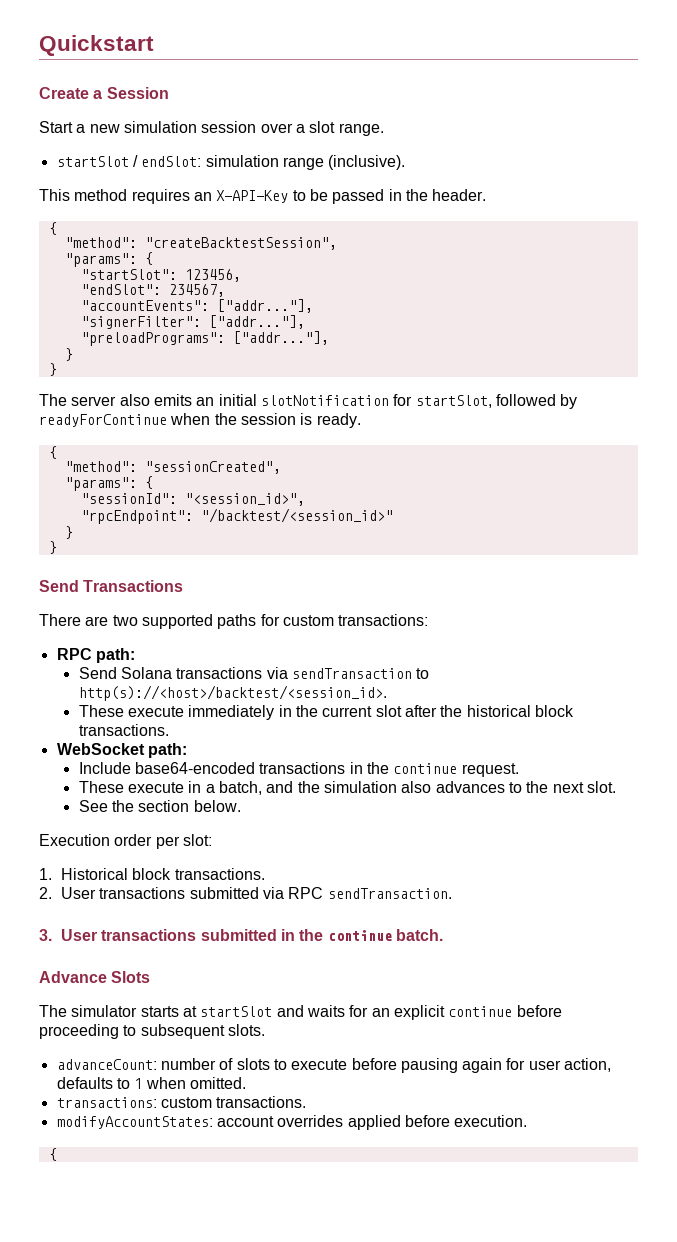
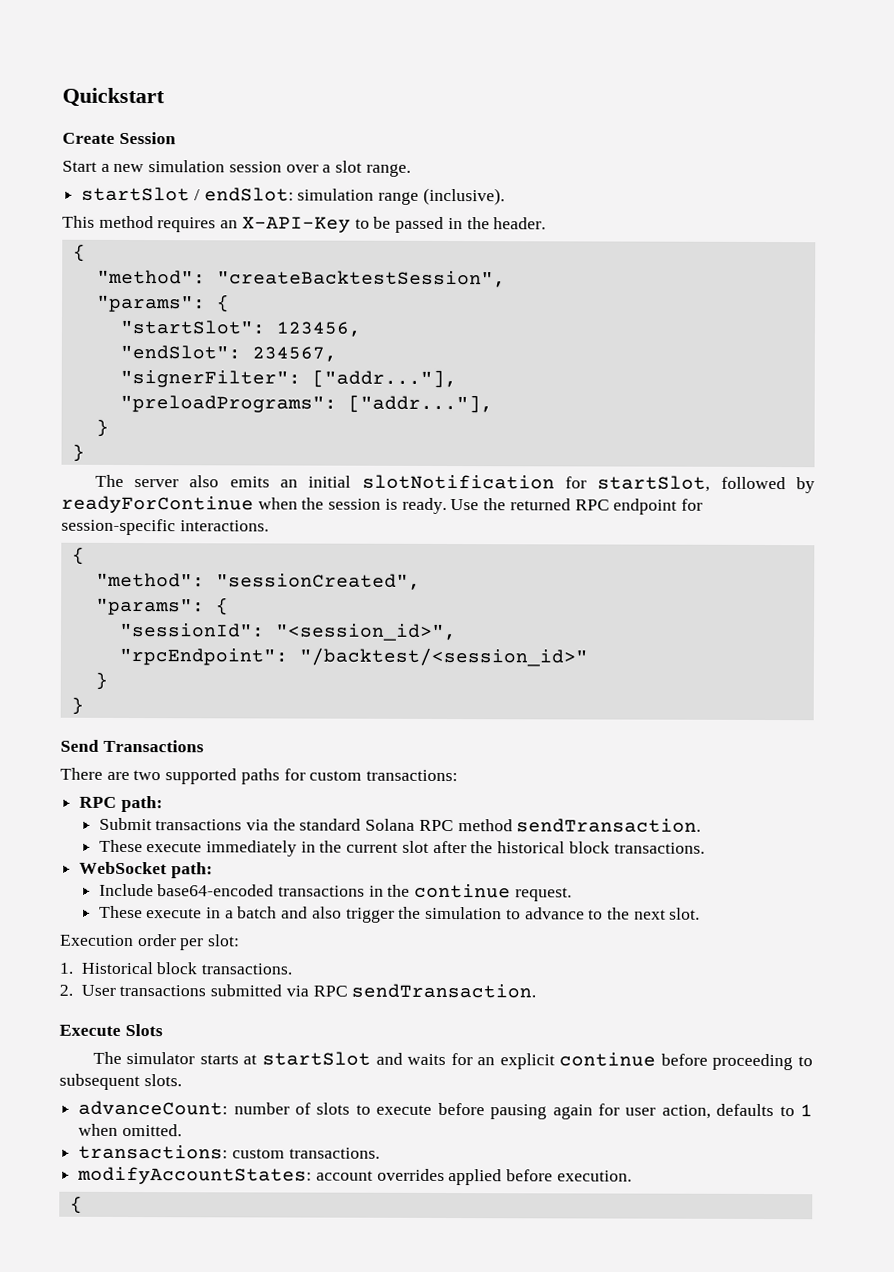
- Create a Session
+ Create Session
- "accountEvents": ["addr..."],
+ Use the returned RPC endpoint for session-specific interactions.
- Send Solana transactions via sendTransaction to http(s)://<host>/backtest/<session_id>.
+ Submit transactions via the standard Solana RPC method sendTransaction.
- These execute in a batch, and the simulation also advances to the next slot.
+ These execute in a batch and also trigger the simulation to advance to the next slot.
- See the section below.
- 3. User transactions submitted in the continue batch.
- Advance Slots
+ Execute Slots

